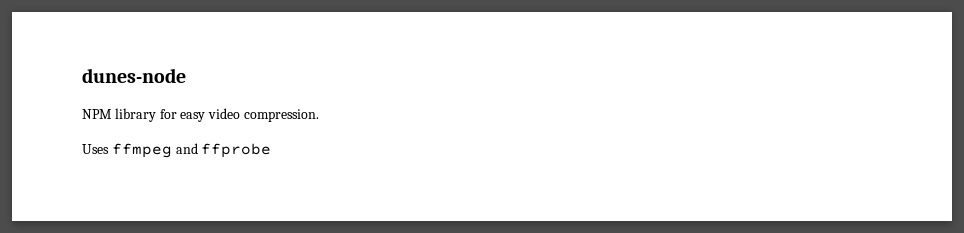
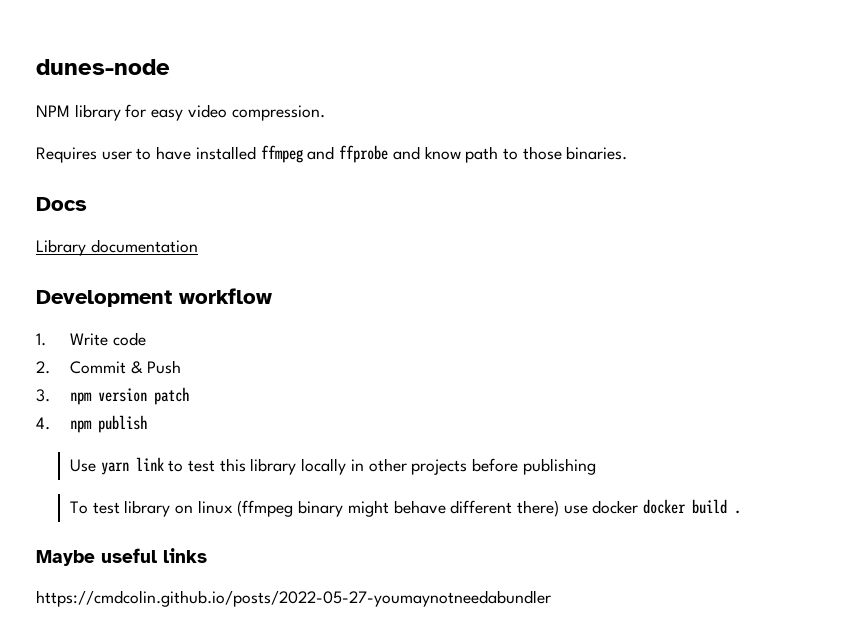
- Uses ffmpeg and ffprobe
+ Requires user to have installed ffmpeg and ffprobe and know path to those binaries.
+ Docs
+ Library documentation
+ Development workflow
+ 1. Write code
+ 2. Commit & Push
+ 3. npm version patch
+ 4. npm publish
+ Use yarn link to test this library locally in other projects before publishing
+ To test library on linux (ffmpeg binary might behave different there) use docker docker build .
+ Maybe useful links
+ https://cmdcolin.github.io/posts/2022-05-27-youmaynotneedabundler

